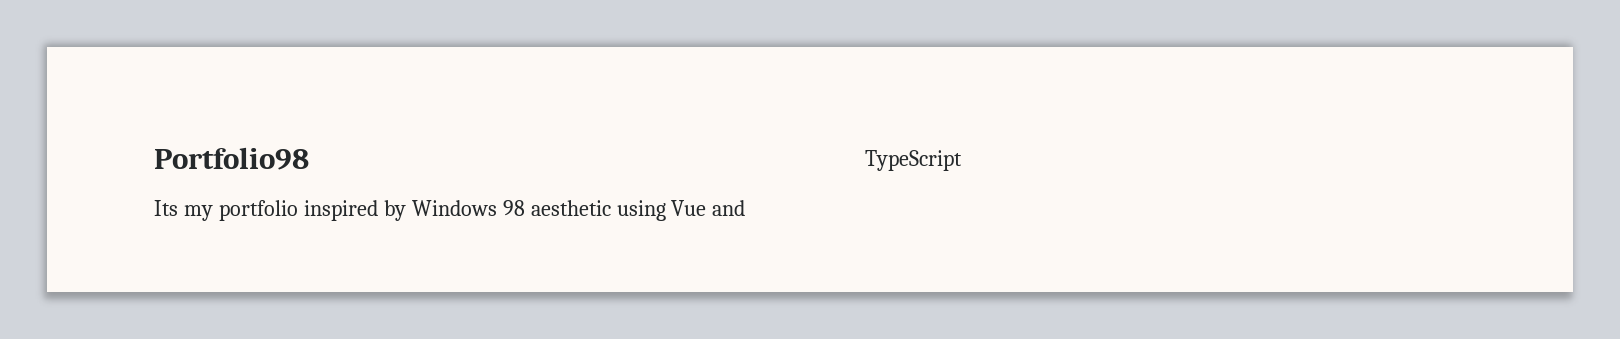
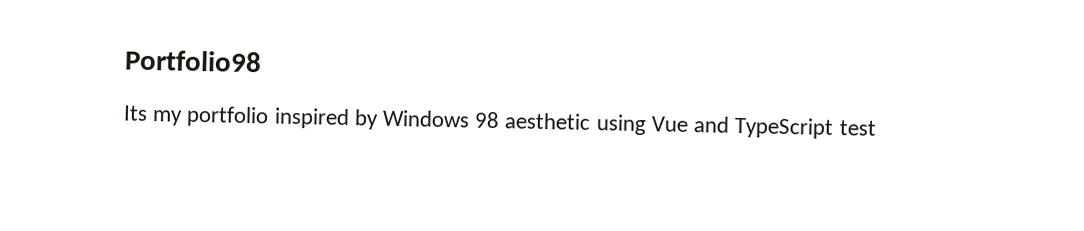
- Its my portfolio inspired by Windows 98 aesthetic using Vue and TypeScript
+ Its my portfolio inspired by Windows 98 aesthetic using Vue and TypeScript test

